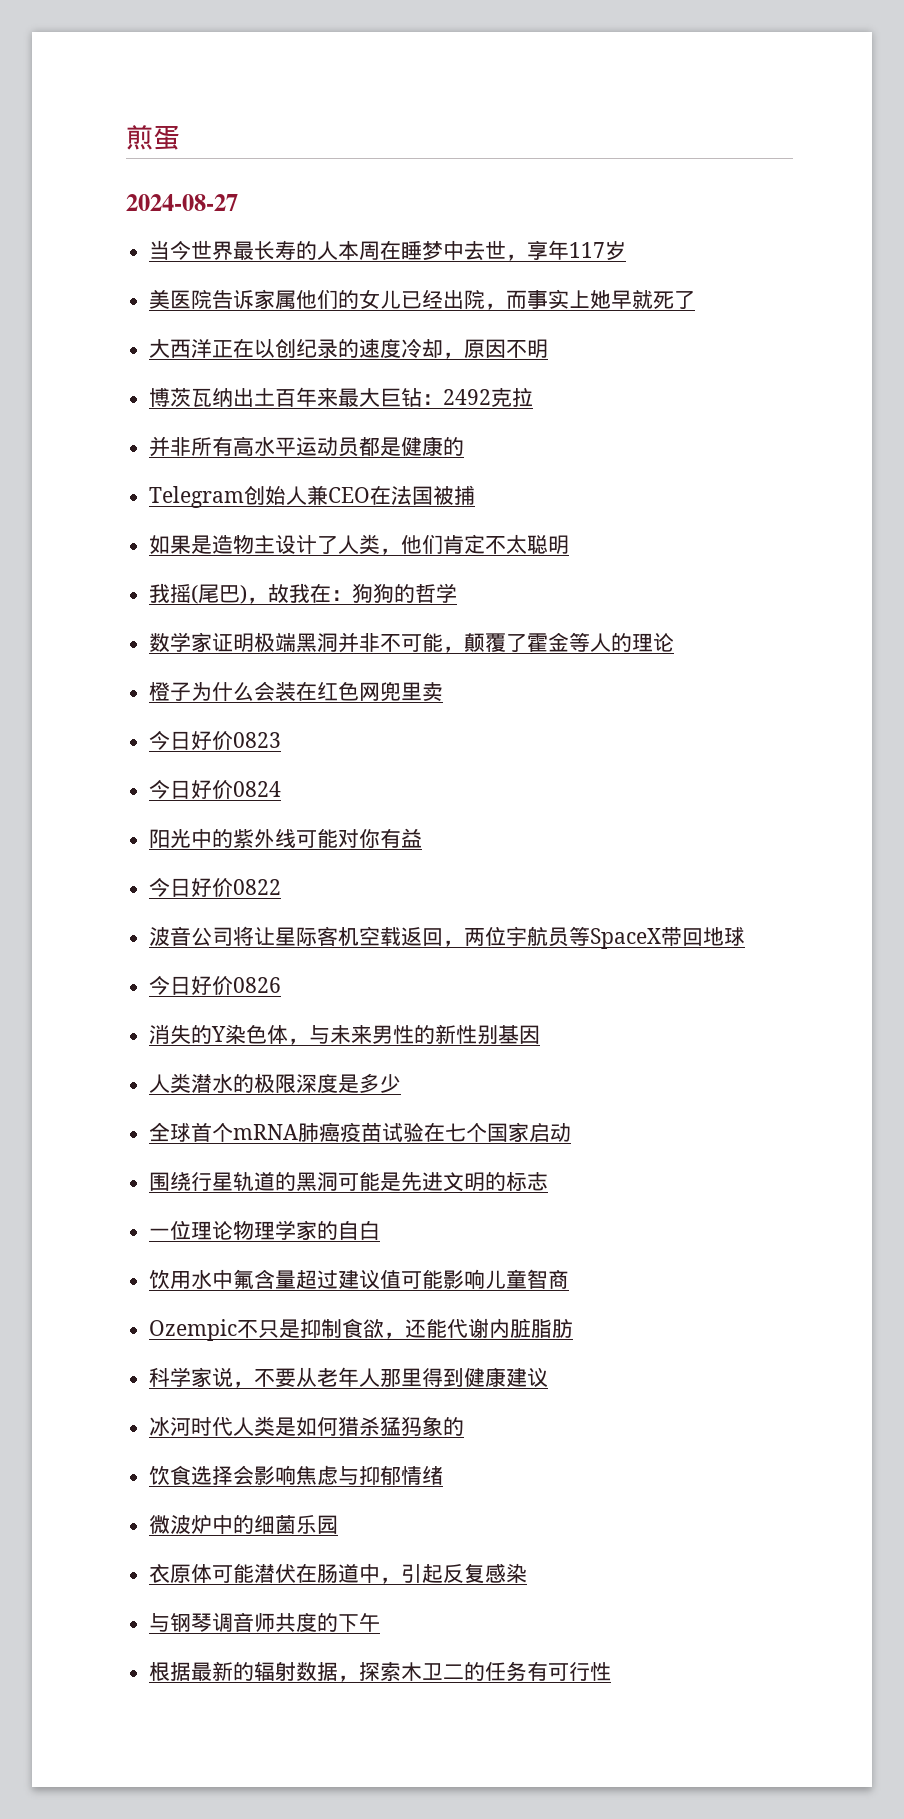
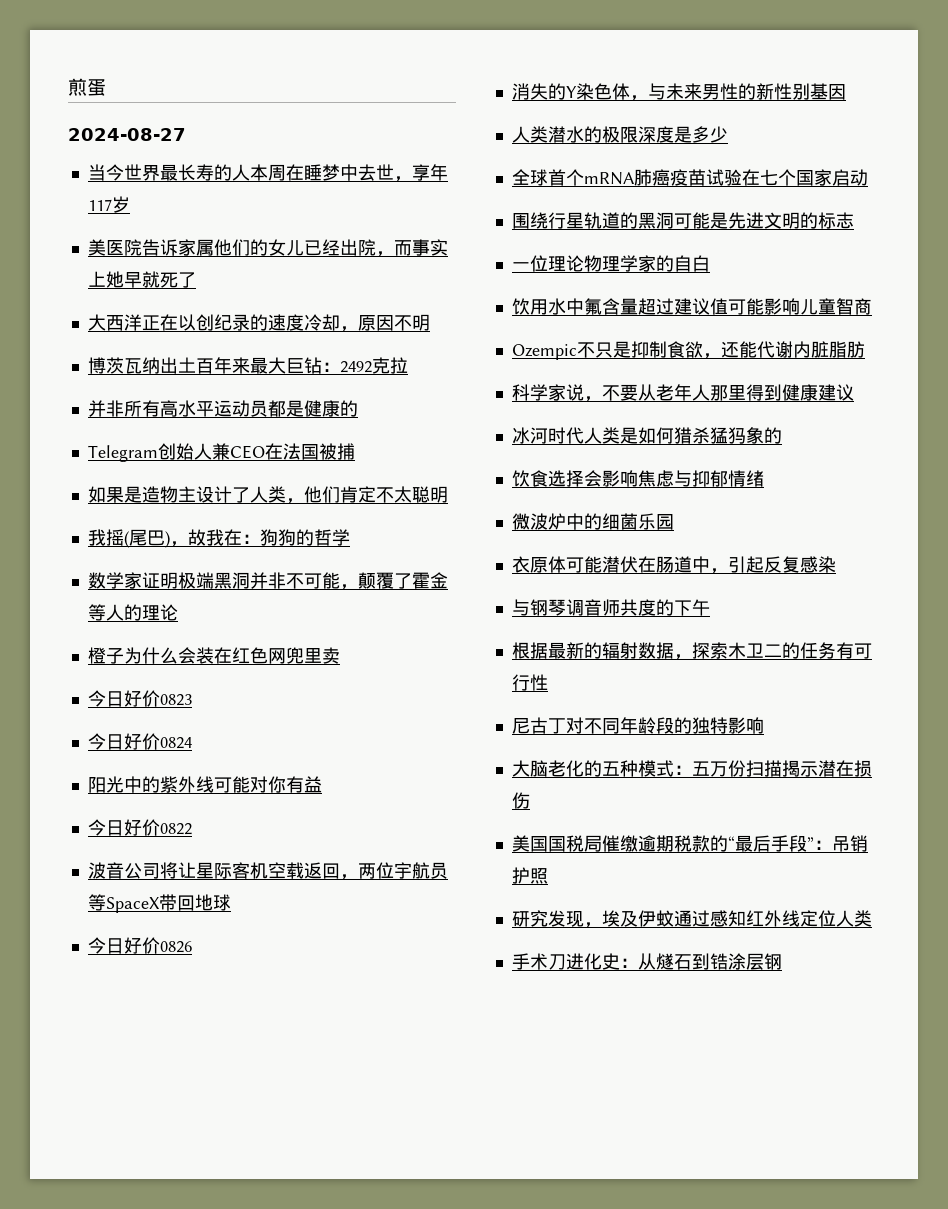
+ 尼古丁对不同年龄段的独特影响
+ 大脑老化的五种模式：五万份扫描揭示潜在损伤
+ 美国国税局催缴逾期税款的“最后手段”：吊销护照
+ 研究发现，埃及伊蚊通过感知红外线定位人类
+ 手术刀进化史：从燧石到锆涂层钢

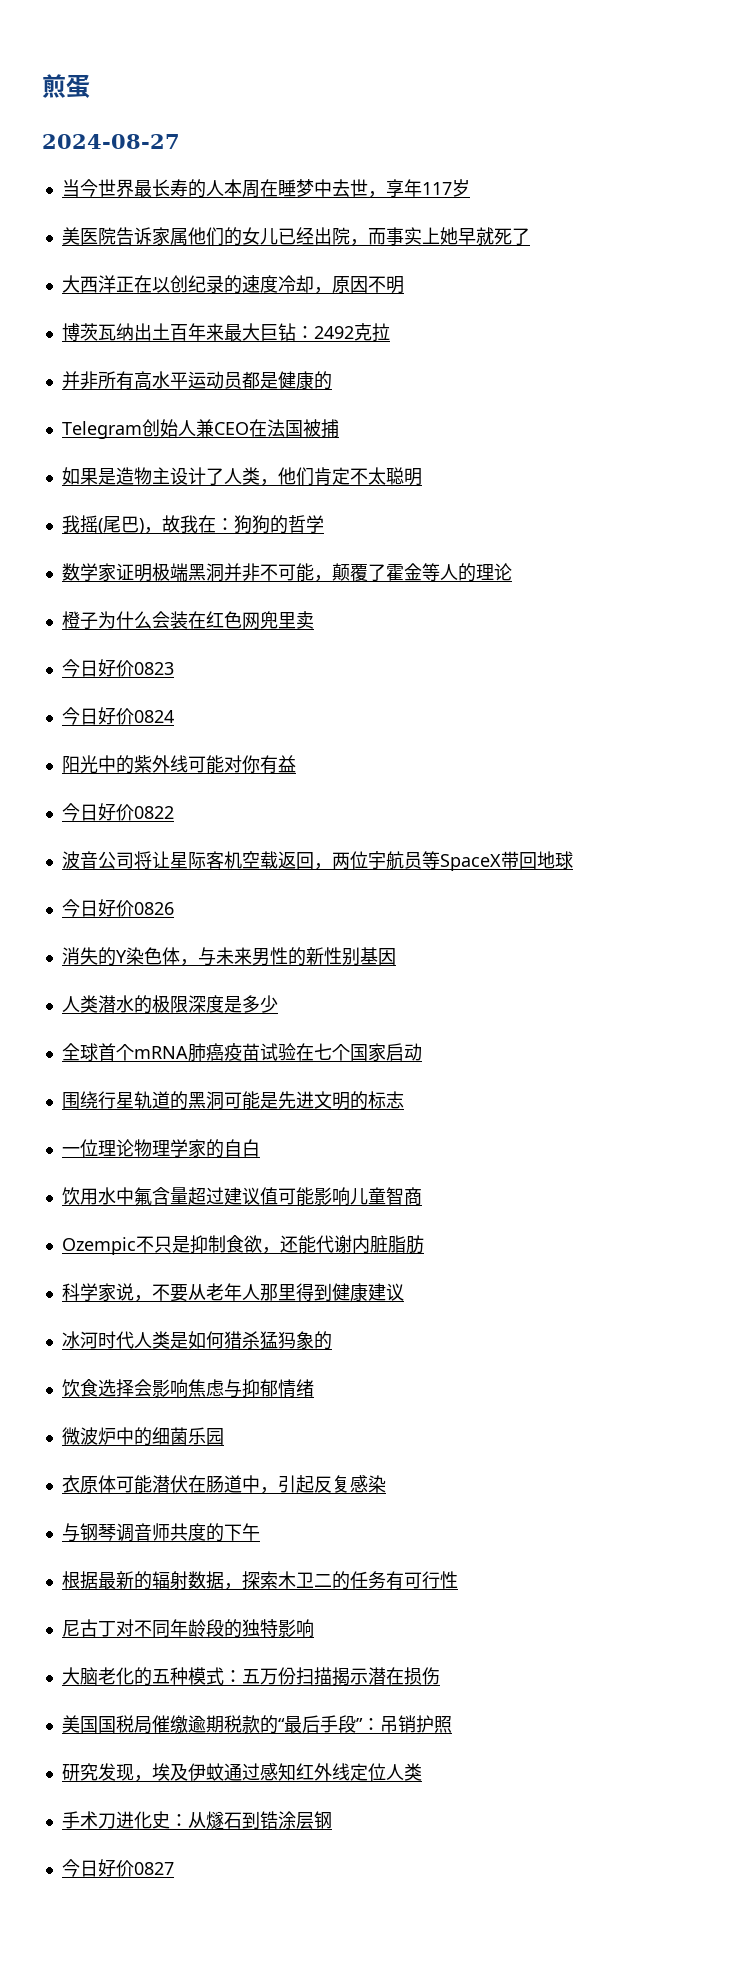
+ 今日好价0827

